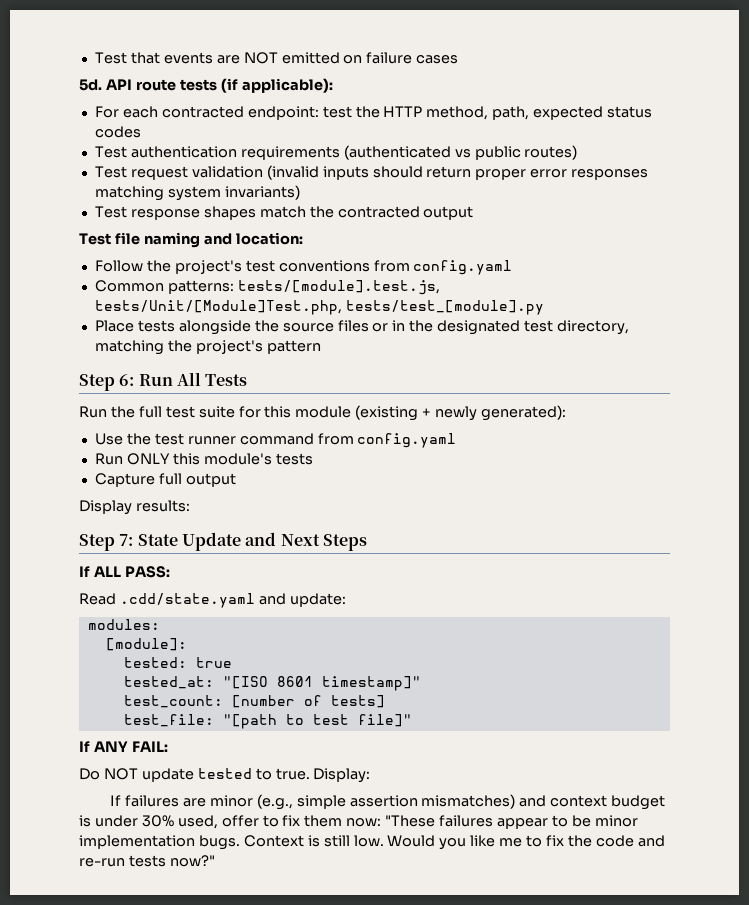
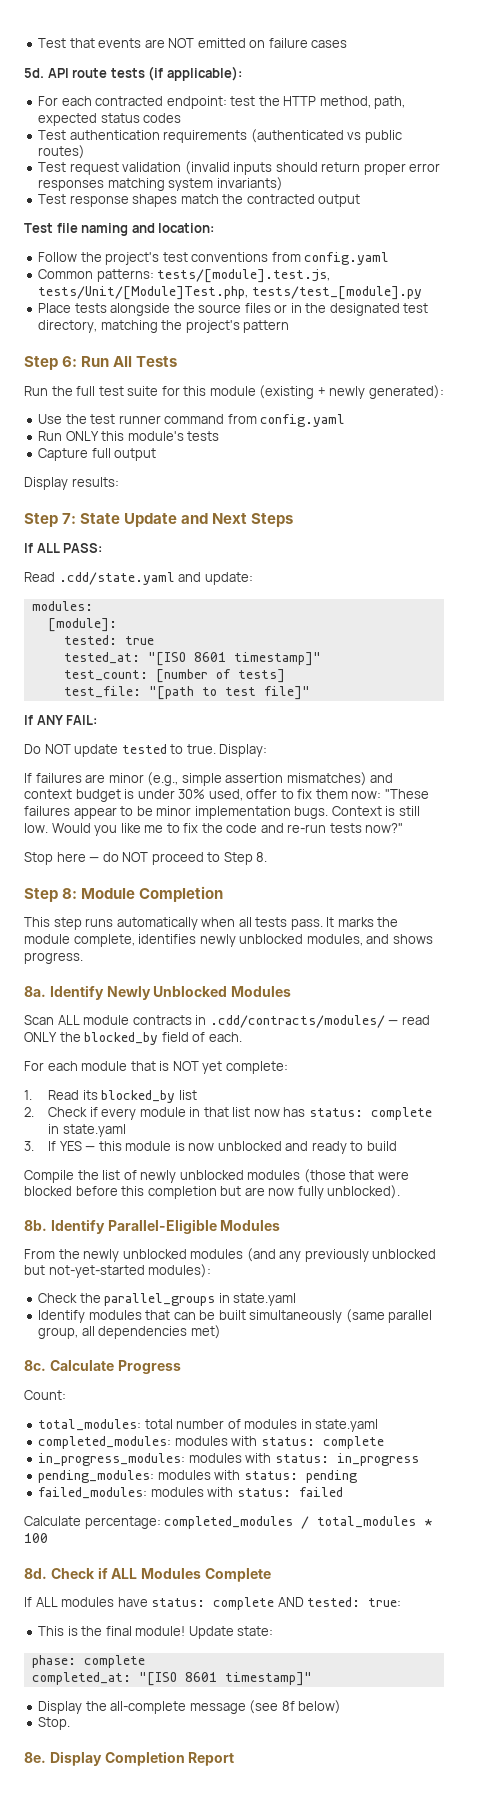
+ Stop here — do NOT proceed to Step 8.
+ Step 8: Module Completion
+ This step runs automatically when all tests pass. It marks the module complete, identifies newly unblocked modules, and shows progress.
+ 8a. Identify Newly Unblocked Modules
+ Scan ALL module contracts in .cdd/contracts/modules/ — read ONLY the blocked_by field of each.
+ For each module that is NOT yet complete:
+ 1. Read its blocked_by list
+ 2. Check if every module in that list now has status: complete in state.yaml
+ 3. If YES — this module is now unblocked and ready to build
+ Compile the list of newly unblocked modules (those that were blocked before this completion but are now fully unblocked).
+ 8b. Identify Parallel-Eligible Modules
+ From the newly unblocked modules (and any previously unblocked but not-yet-started modules):
+ Check the parallel_groups in state.yaml
+ Identify modules that can be built simultaneously (same parallel group, all dependencies met)
+ 8c. Calculate Progress
+ Count:
+ total_modules: total number of modules in state.yaml
+ completed_modules: modules with status: complete
+ in_progress_modules: modules with status: in_progress
+ pending_modules: modules with status: pending
+ failed_modules: modules with status: failed
+ Calculate percentage: completed_modules / total_modules * 100
+ 8d. Check if ALL Modules Complete
+ If ALL modules have status: complete AND tested: true:
+ This is the final module! Update state:
+ phase: complete
+ completed_at: "[ISO 8601 timestamp]"
+ Display the all-complete message (see 8f below)
+ Stop.
+ 8e. Display Completion Report

